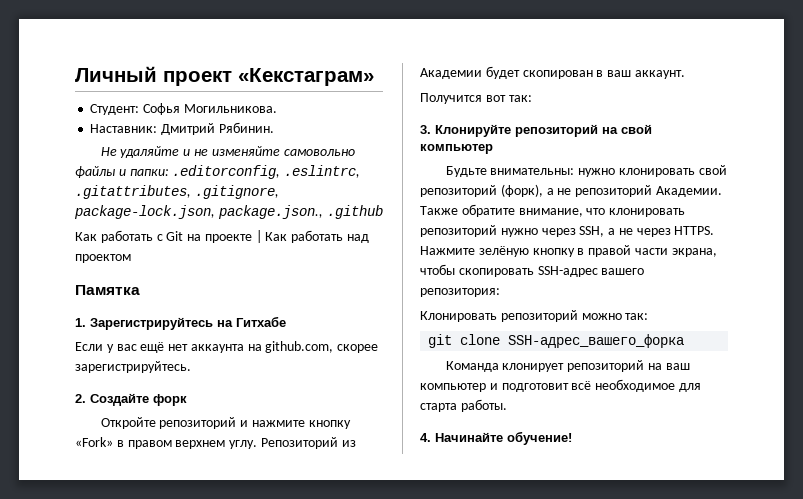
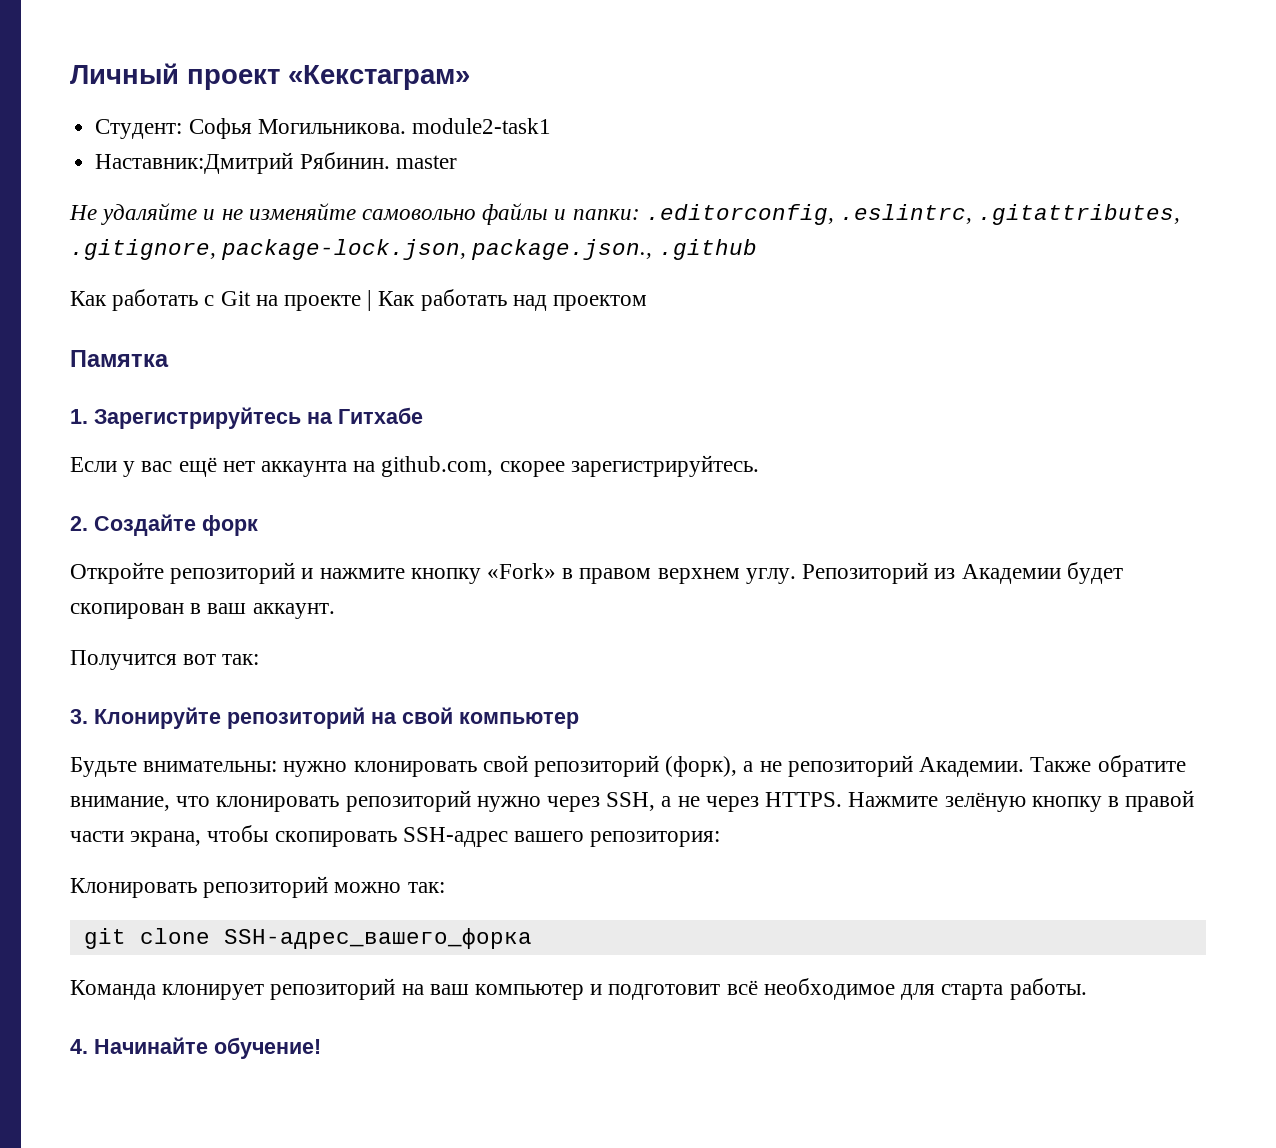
- Студент: Софья Могильникова.
- Наставник: Дмитрий Рябинин.
+ Студент: Софья Могильникова. module2-task1
+ Наставник:Дмитрий Рябинин. master

